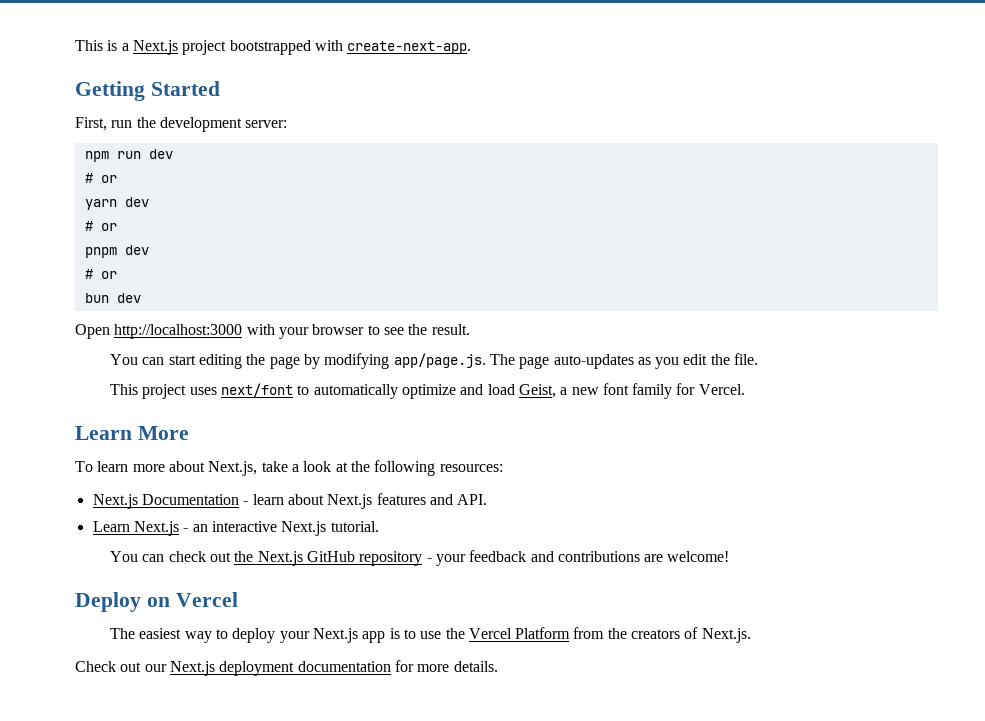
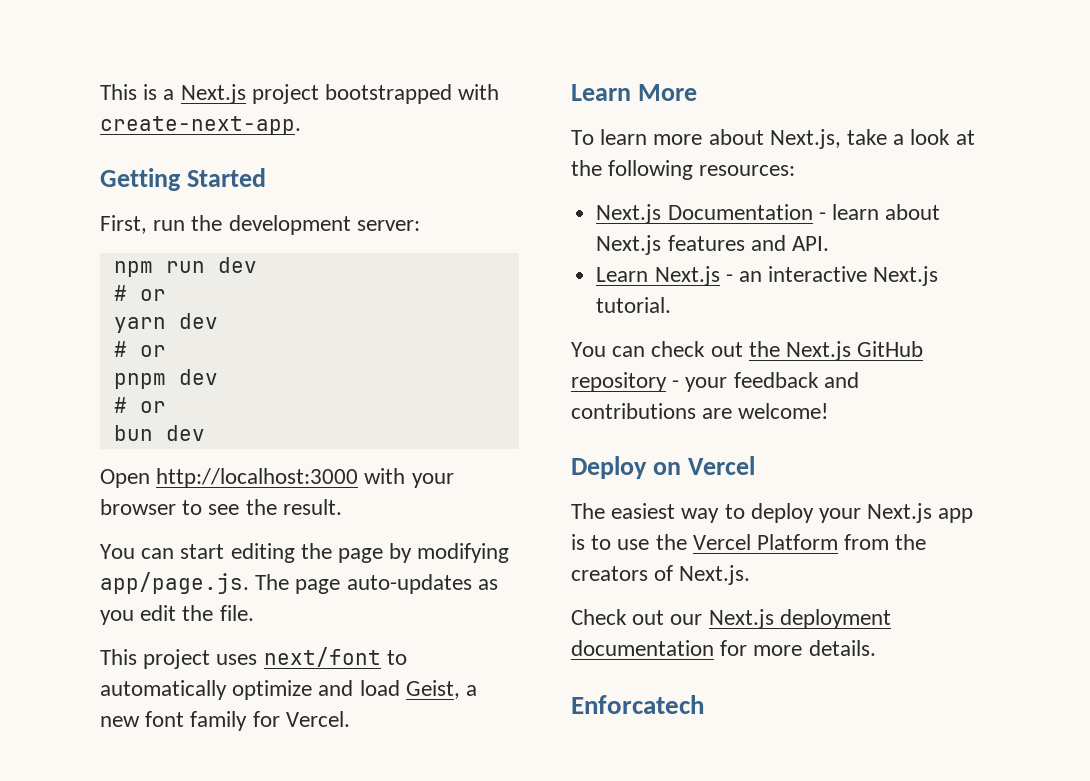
+ Enforcatech

